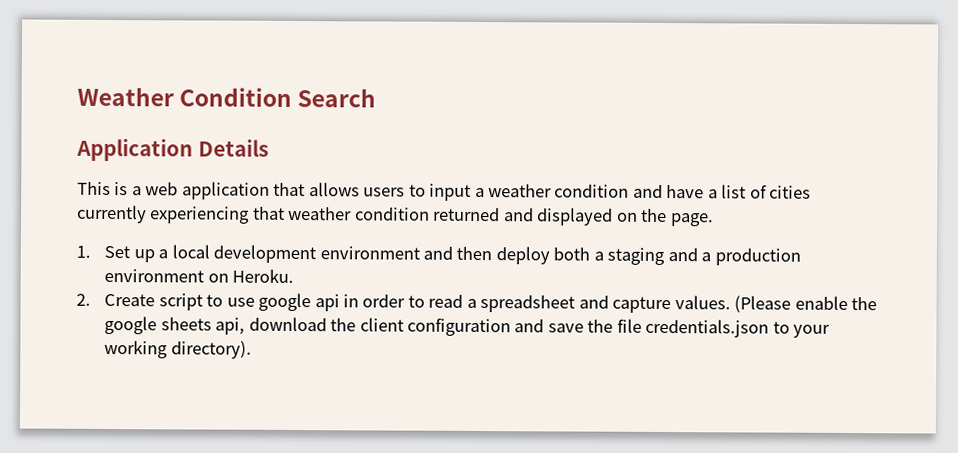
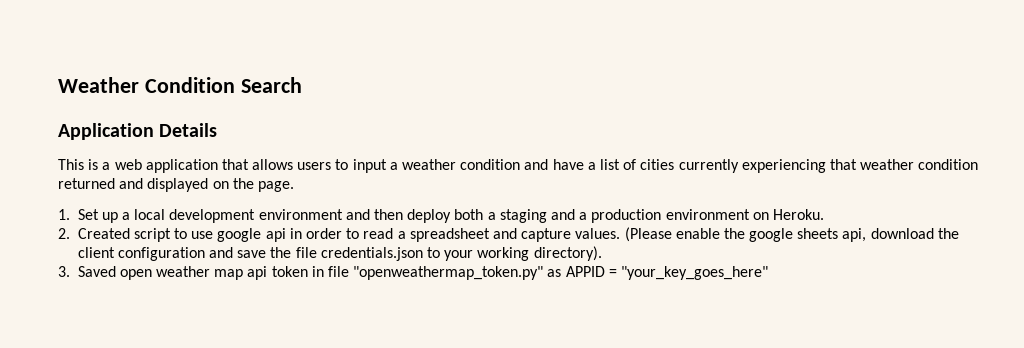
- 2. Create script to use google api in order to read a spreadsheet and capture values.
+ 2. Created script to use google api in order to read a spreadsheet and capture values.
+ 3. Saved open weather map api token in file "openweathermap_token.py" as APPID = "your_key_goes_here"

